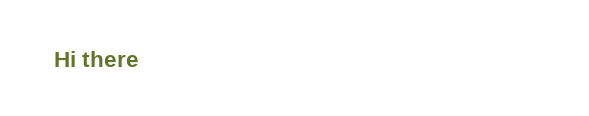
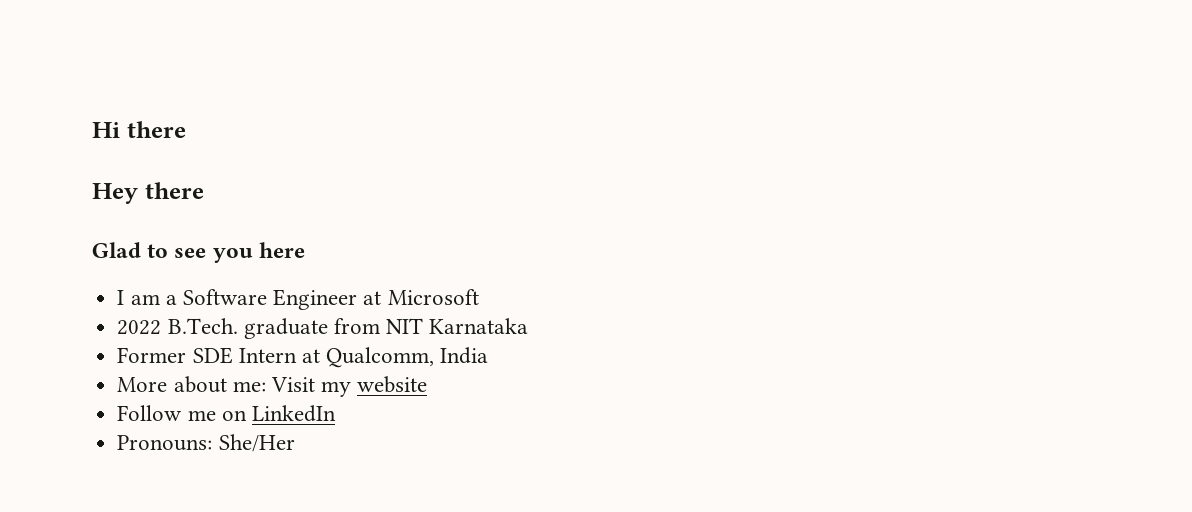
+ Hey there
+ Glad to see you here
+ I am a Software Engineer at Microsoft
+ 2022 B.Tech. graduate from NIT Karnataka
+ Former SDE Intern at Qualcomm, India
+ More about me: Visit my website
+ Follow me on LinkedIn
+ Pronouns: She/Her

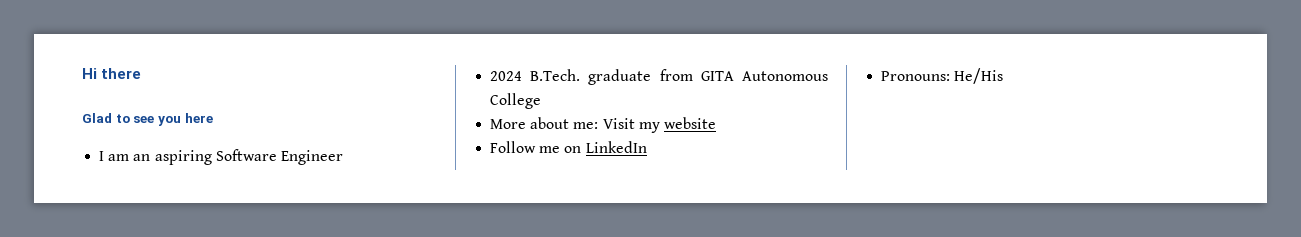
- Hey there
- I am a Software Engineer at Microsoft
- 2022 B.Tech. graduate from NIT Karnataka
- Former SDE Intern at Qualcomm, India
+ I am an aspiring Software Engineer
+ 2024 B.Tech. graduate from GITA Autonomous College
- Pronouns: She/Her
+ Pronouns: He/His

